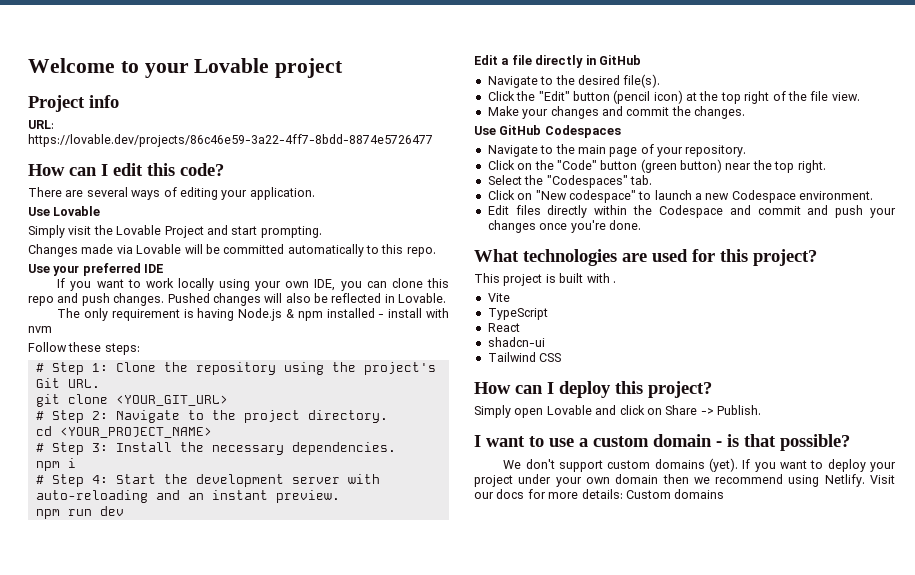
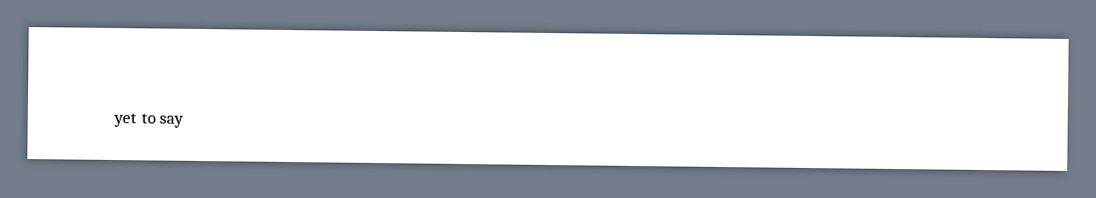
- Welcome to your Lovable project
- Project info
- URL: https://lovable.dev/projects/86c46e59-3a22-4ff7-8bdd-8874e5726477
- How can I edit this code?
- There are several ways of editing your application.
- Use Lovable
- Simply visit the Lovable Project and start prompting.
- Changes made via Lovable will be committed automatically to this repo.
- Use your preferred IDE
- If you want to work locally using your own IDE, you can clone this repo and push changes. Pushed changes will also be reflected in Lovable.
- The only requirement is having Node.js & npm installed - install with nvm
- Follow these steps:
- # Step 1: Clone the repository using the project's Git URL.
- git clone <YOUR_GIT_URL>
- # Step 2: Navigate to the project directory.
- cd <YOUR_PROJECT_NAME>
- # Step 3: Install the necessary dependencies.
- npm i
- # Step 4: Start the development server with auto-reloading and an instant preview.
- npm run dev
- Edit a file directly in GitHub
- Navigate to the desired file(s).
- Click the "Edit" button (pencil icon) at the top right of the file view.
- Make your changes and commit the changes.
- Use GitHub Codespaces
- Navigate to the main page of your repository.
- Click on the "Code" button (green button) near the top right.
- Select the "Codespaces" tab.
- Click on "New codespace" to launch a new Codespace environment.
- Edit files directly within the Codespace and commit and push your changes once you're done.
- What technologies are used for this project?
- This project is built with .
- Vite
- TypeScript
- React
- shadcn-ui
- Tailwind CSS
- How can I deploy this project?
- Simply open Lovable and click on Share -> Publish.
- I want to use a custom domain - is that possible?
- We don't support custom domains (yet). If you want to deploy your project under your own domain then we recommend using Netlify. Visit our docs for more details: Custom domains
+ yet to say

